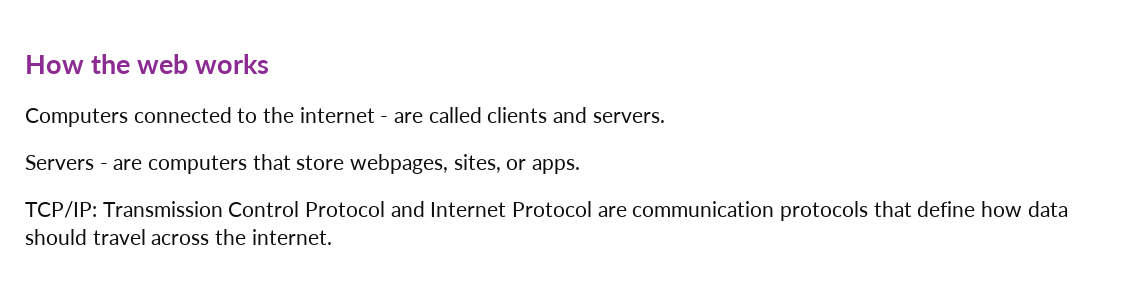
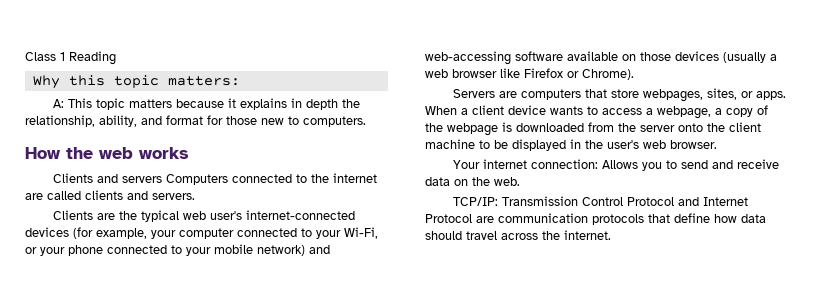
+ Class 1 Reading
+ Why this topic matters:
+ A: This topic matters because it explains in depth the relationship, ability, and format for those new to computers.
- Computers connected to the internet - are called clients and servers.
+ Clients and servers Computers connected to the internet are called clients and servers.
+ Clients are the typical web user's internet-connected devices (for example, your computer connected to your Wi-Fi, or your phone connected to your mobile network) and web-accessing software available on those devices (usually a web browser like Firefox or Chrome).
- Servers - are computers that store webpages, sites, or apps.
+ Servers are computers that store webpages, sites, or apps. When a client device wants to access a webpage, a copy of the webpage is downloaded from the server onto the client machine to be displayed in the user's web browser.
+ Your internet connection: Allows you to send and receive data on the web.

